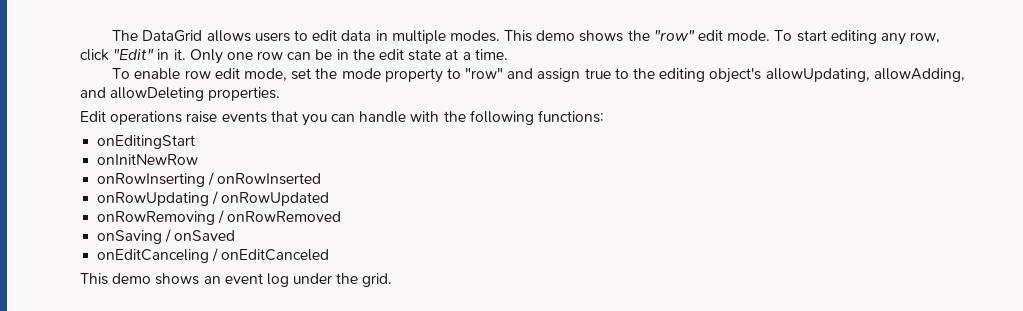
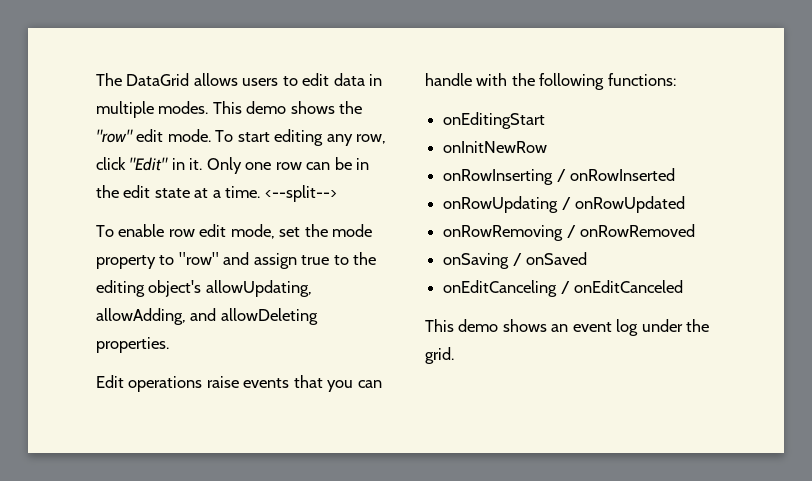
+ <--split-->

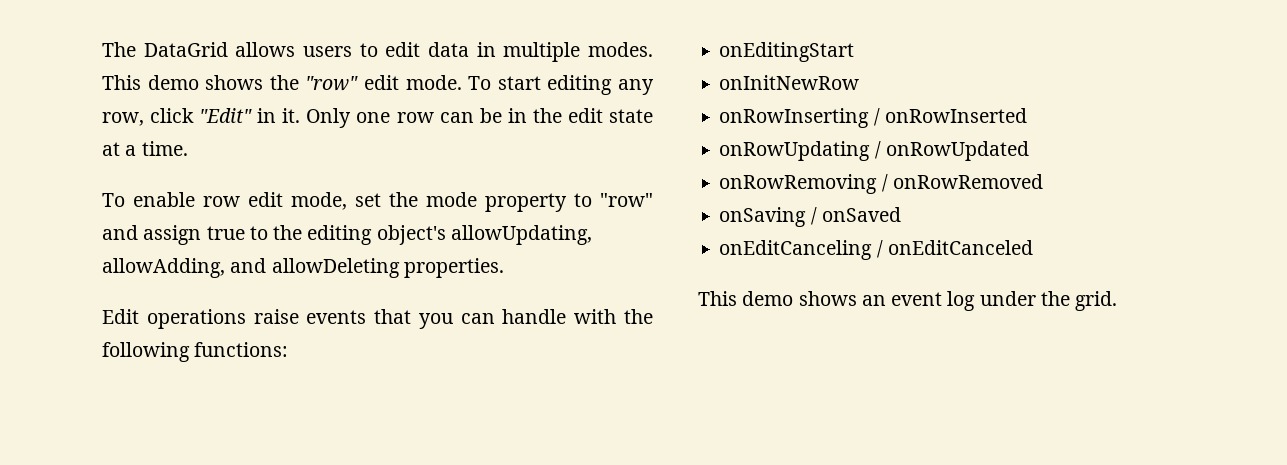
- <--split-->

